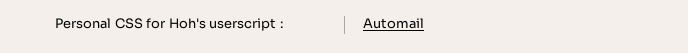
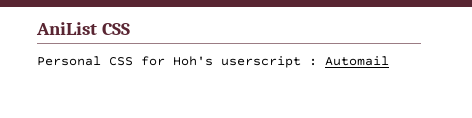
+ AniList CSS

